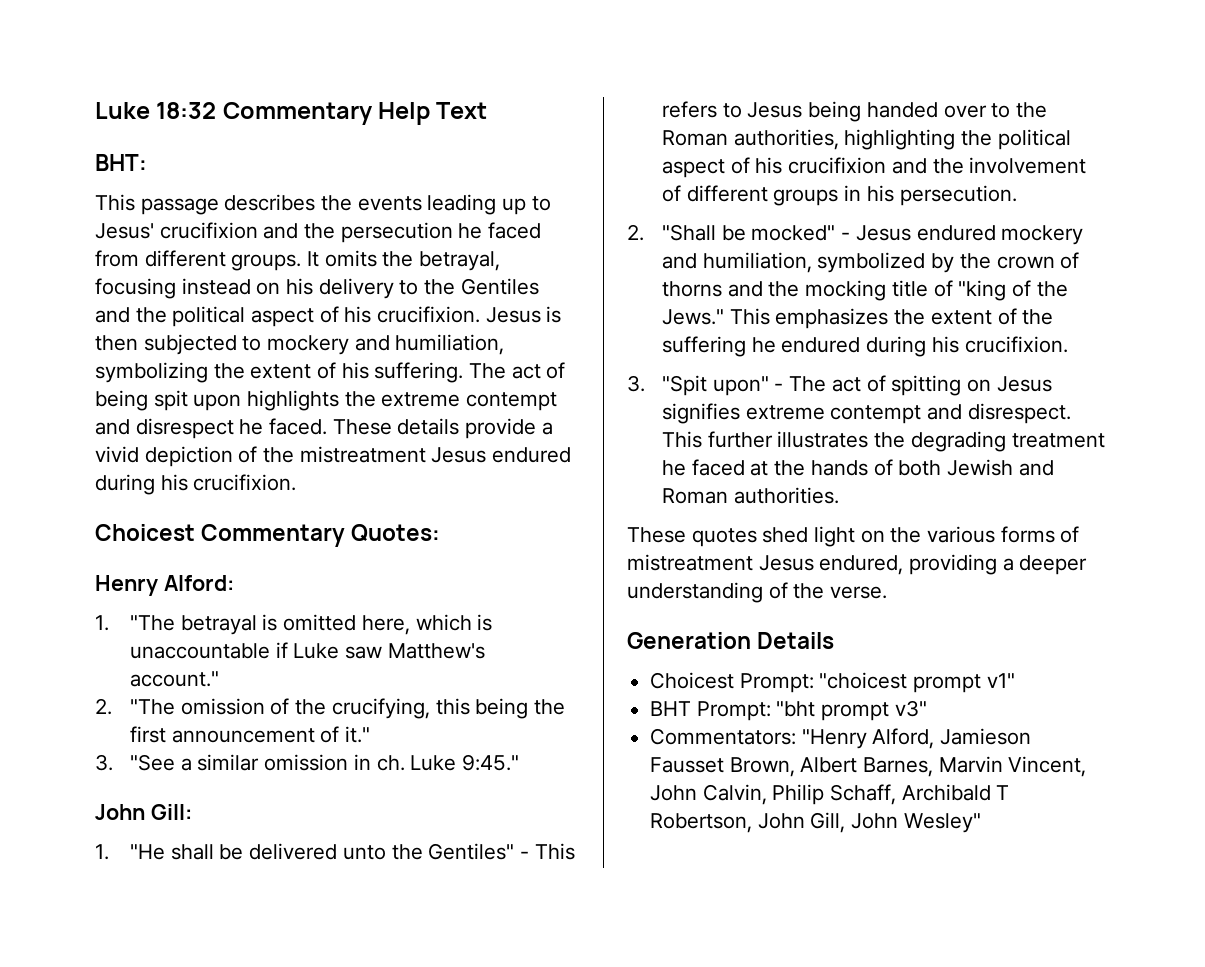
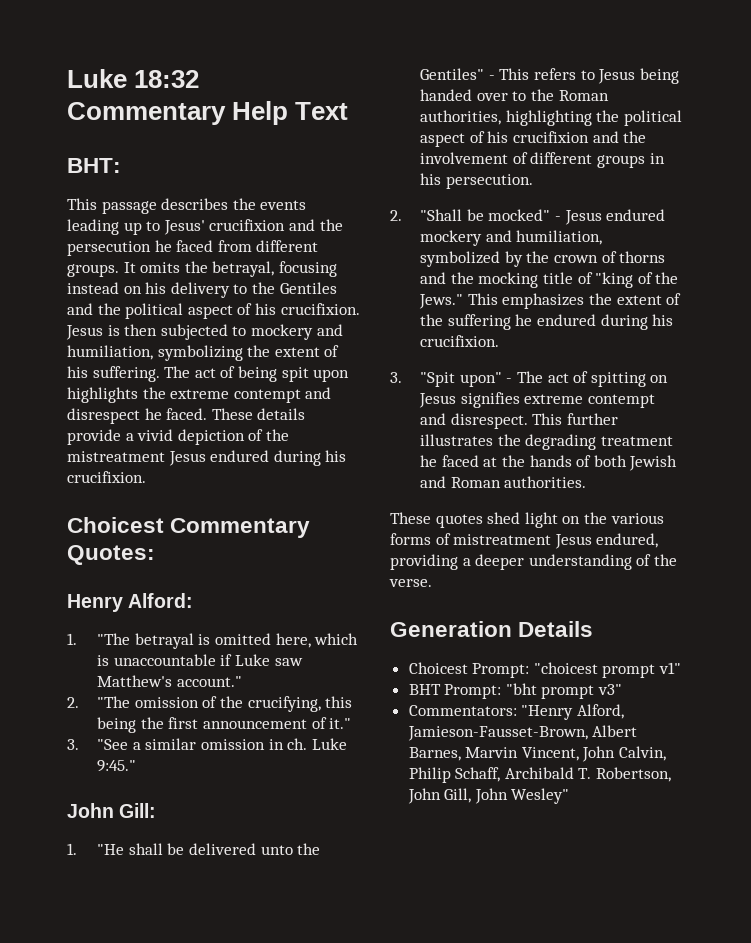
- Commentators: "Henry Alford, Jamieson Fausset Brown, Albert Barnes, Marvin Vincent, John Calvin, Philip Schaff, Archibald T Robertson, John Gill, John Wesley"
+ Commentators: "Henry Alford, Jamieson-Fausset-Brown, Albert Barnes, Marvin Vincent, John Calvin, Philip Schaff, Archibald T. Robertson, John Gill, John Wesley"

